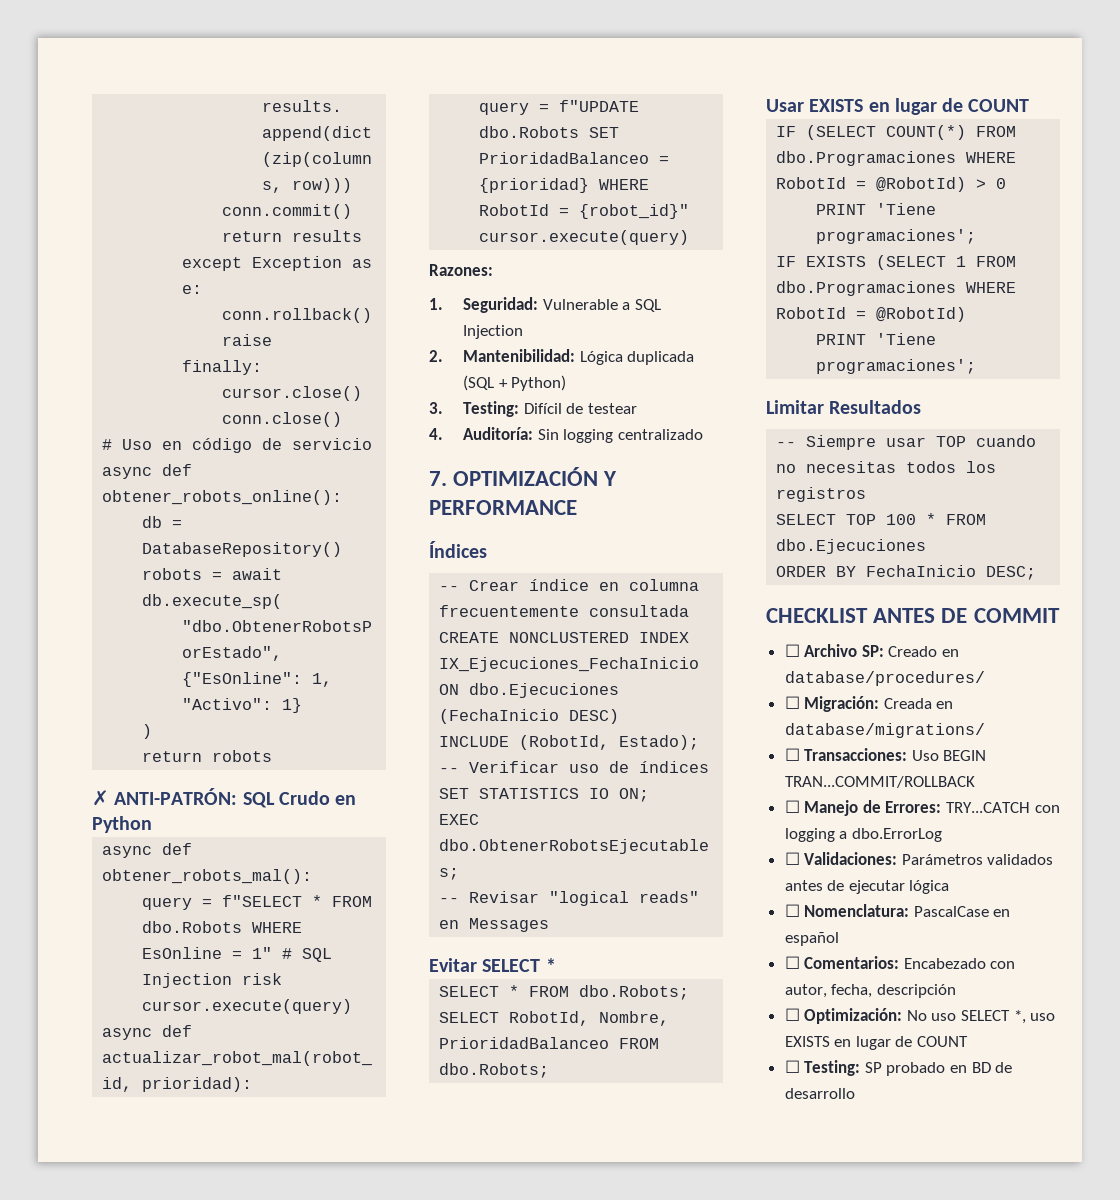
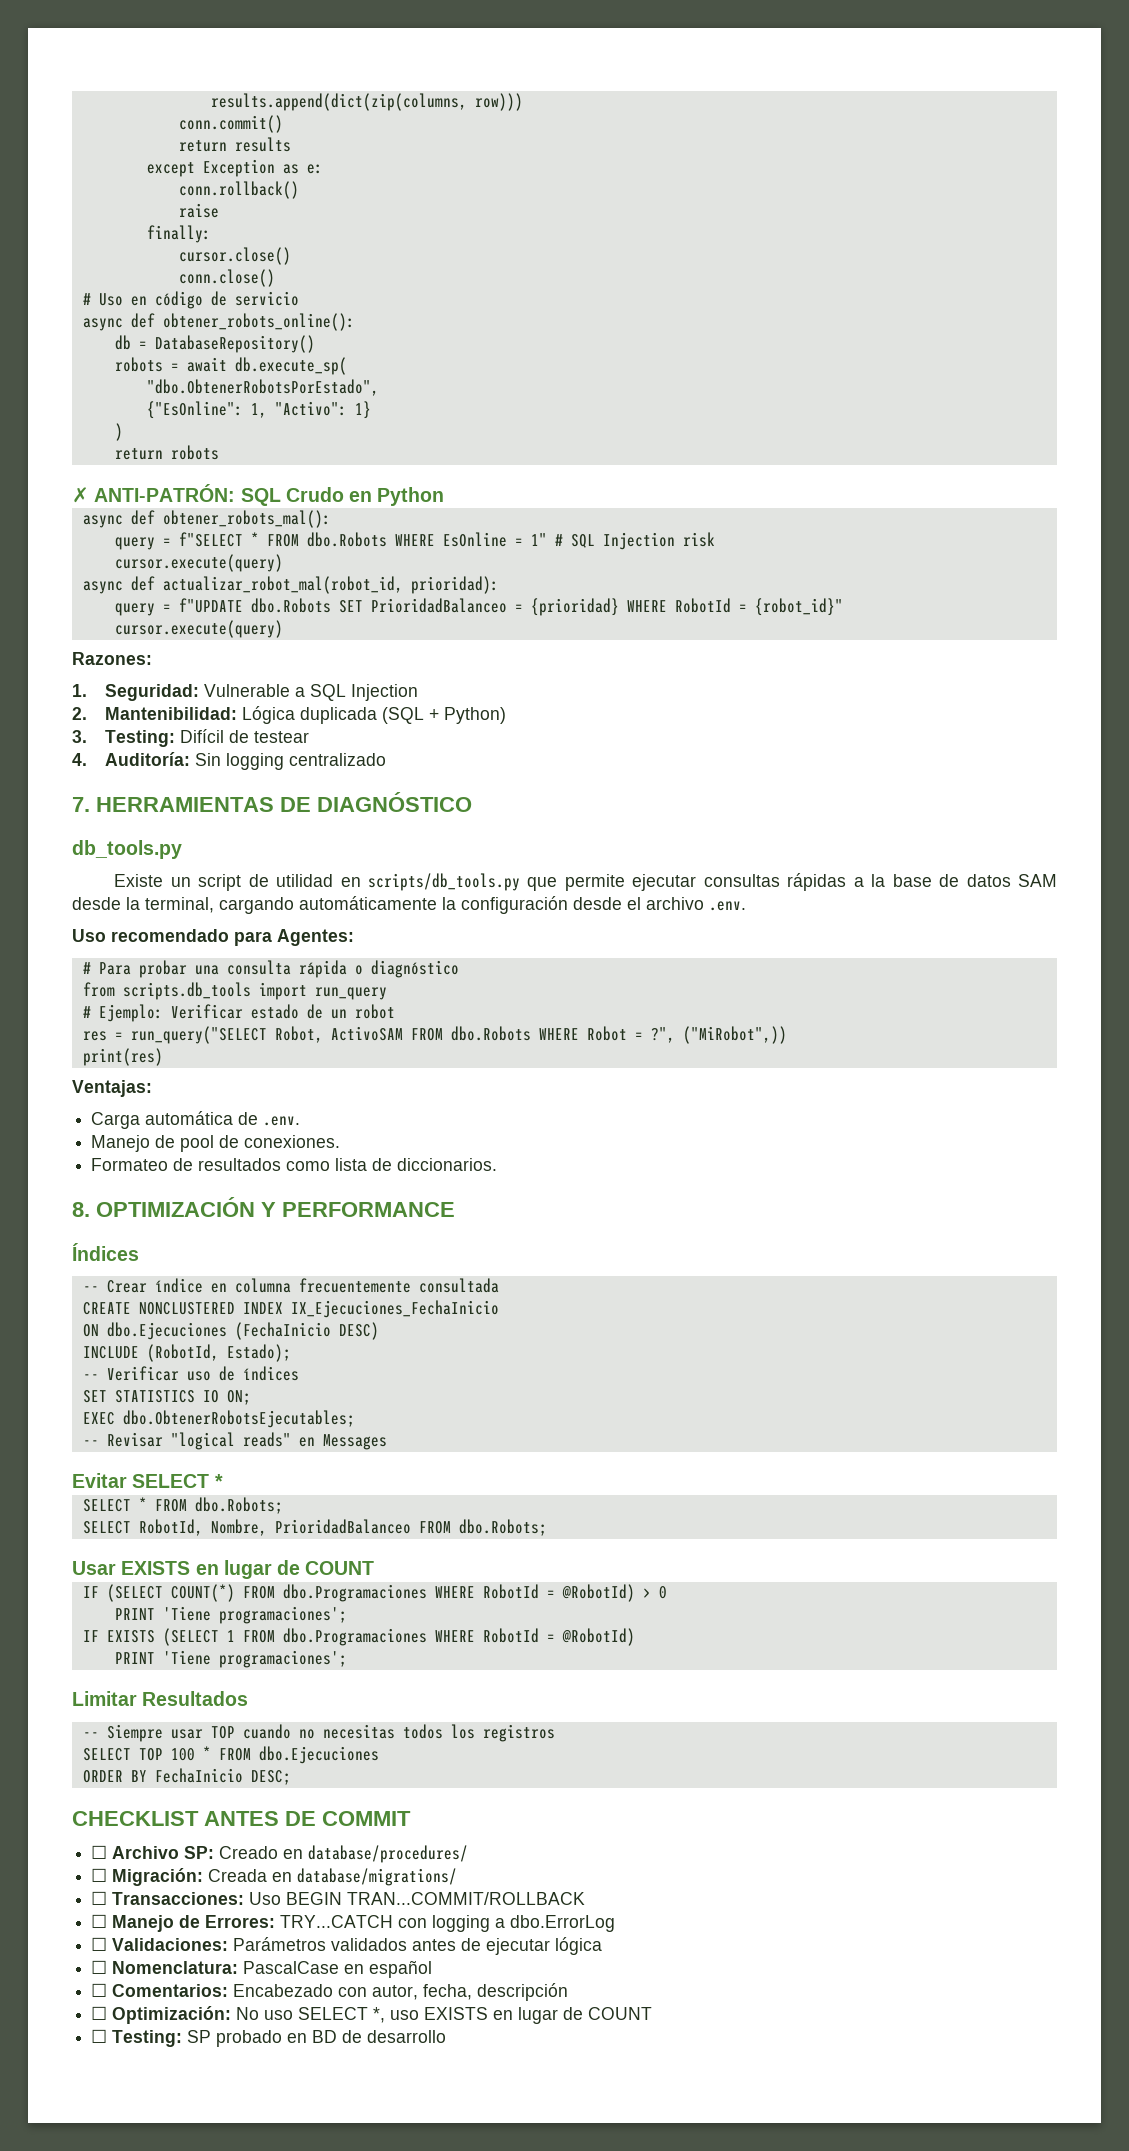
- 7. OPTIMIZACIÓN Y PERFORMANCE
+ 7. HERRAMIENTAS DE DIAGNÓSTICO
+ db_tools.py
+ Existe un script de utilidad en scripts/db_tools.py que permite ejecutar consultas rápidas a la base de datos SAM desde la terminal, cargando automáticamente la configuración desde el archivo .env.
+ Uso recomendado para Agentes:
+ # Para probar una consulta rápida o diagnóstico
+ from scripts.db_tools import run_query
+ # Ejemplo: Verificar estado de un robot
+ res = run_query("SELECT Robot, ActivoSAM FROM dbo.Robots WHERE Robot = ?", ("MiRobot",))
+ print(res)
+ Ventajas:
+ Carga automática de .env.
+ Manejo de pool de conexiones.
+ Formateo de resultados como lista de diccionarios.
+ 8. OPTIMIZACIÓN Y PERFORMANCE

